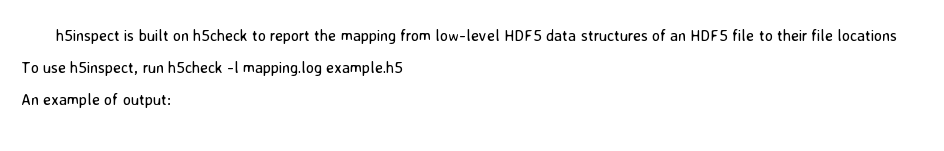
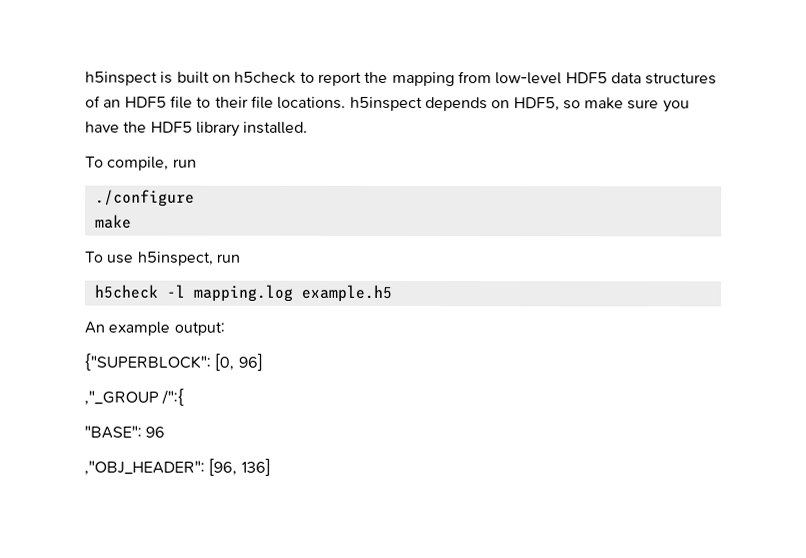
- h5inspect is built on h5check to report the mapping from low-level HDF5 data structures of an HDF5 file to their file locations
+ h5inspect is built on h5check to report the mapping from low-level HDF5 data structures of an HDF5 file to their file locations. h5inspect depends on HDF5, so make sure you have the HDF5 library installed.
+ To compile, run
+ ./configure
+ make
- To use h5inspect, run h5check -l mapping.log example.h5
+ To use h5inspect, run
+ h5check -l mapping.log example.h5
- An example of output:
+ An example output:
+ {"SUPERBLOCK": [0, 96]
+ ,"_GROUP /":{
+ "BASE": 96
+ ,"OBJ_HEADER": [96, 136]

